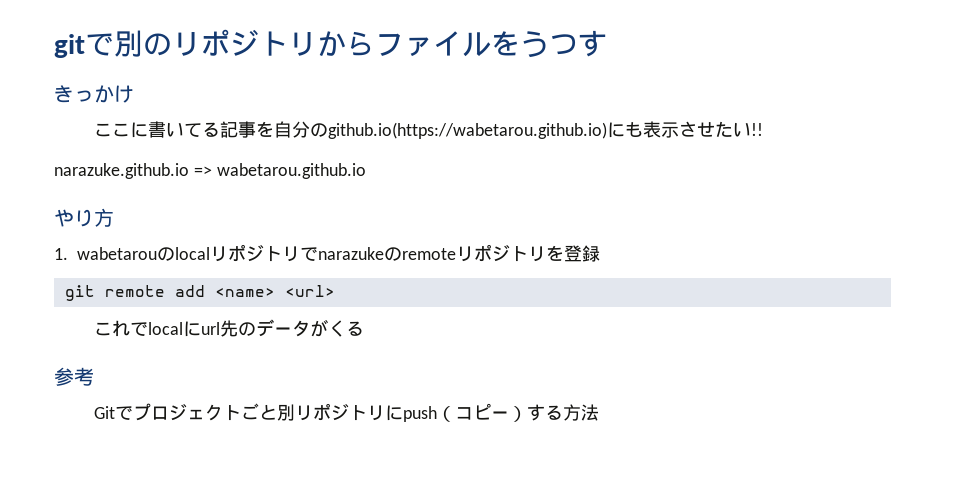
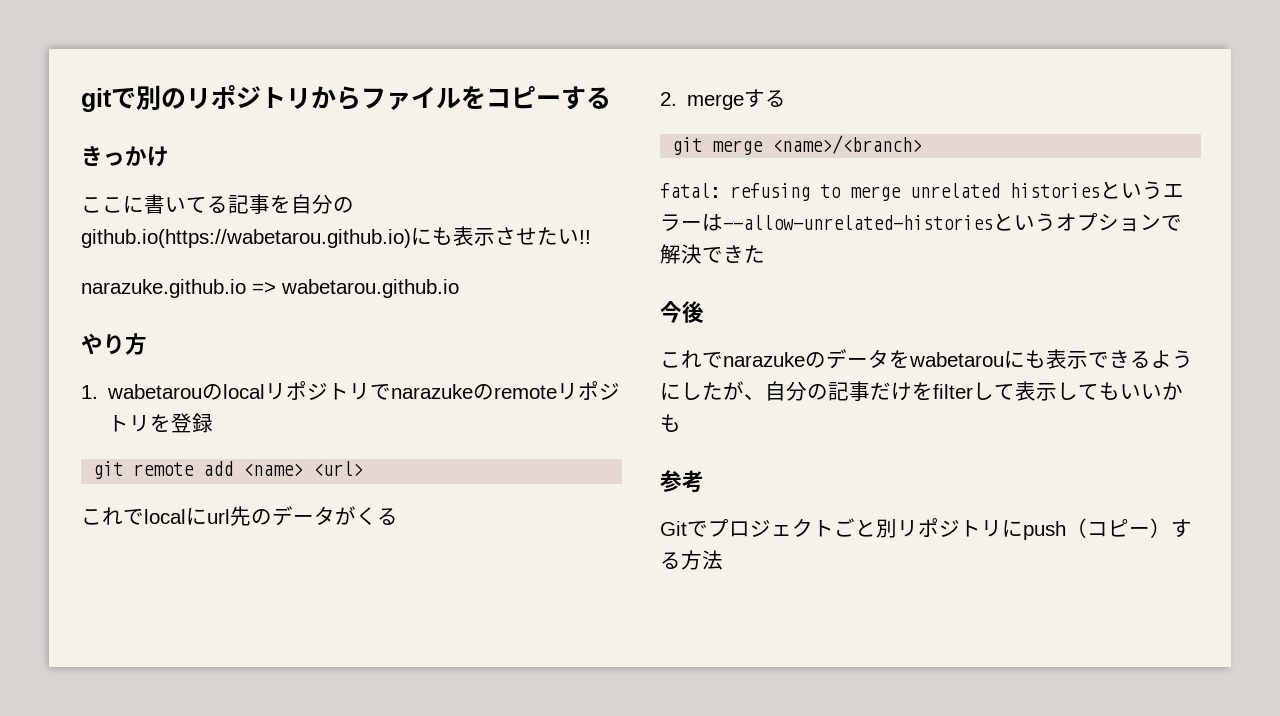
- gitで別のリポジトリからファイルをうつす
+ gitで別のリポジトリからファイルをコピーする
+ 2. mergeする
+ git merge <name>/<branch>
+ fatal: refusing to merge unrelated historiesというエラーは--allow-unrelated-historiesというオプションで解決できた
+ 今後
+ これでnarazukeのデータをwabetarouにも表示できるようにしたが、自分の記事だけをfilterして表示してもいいかも

